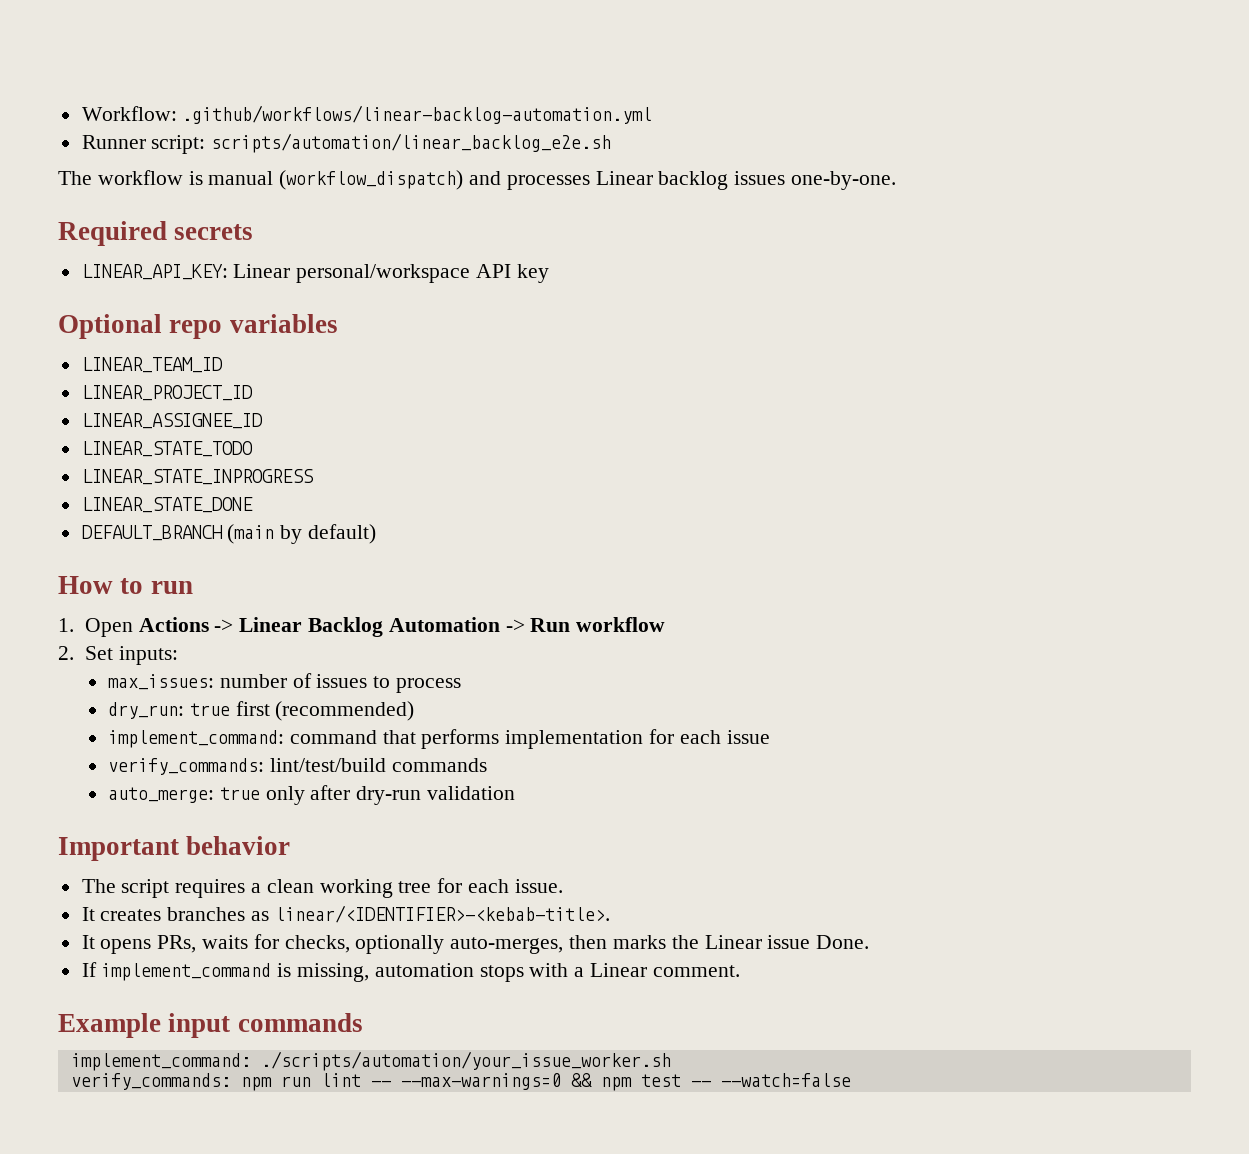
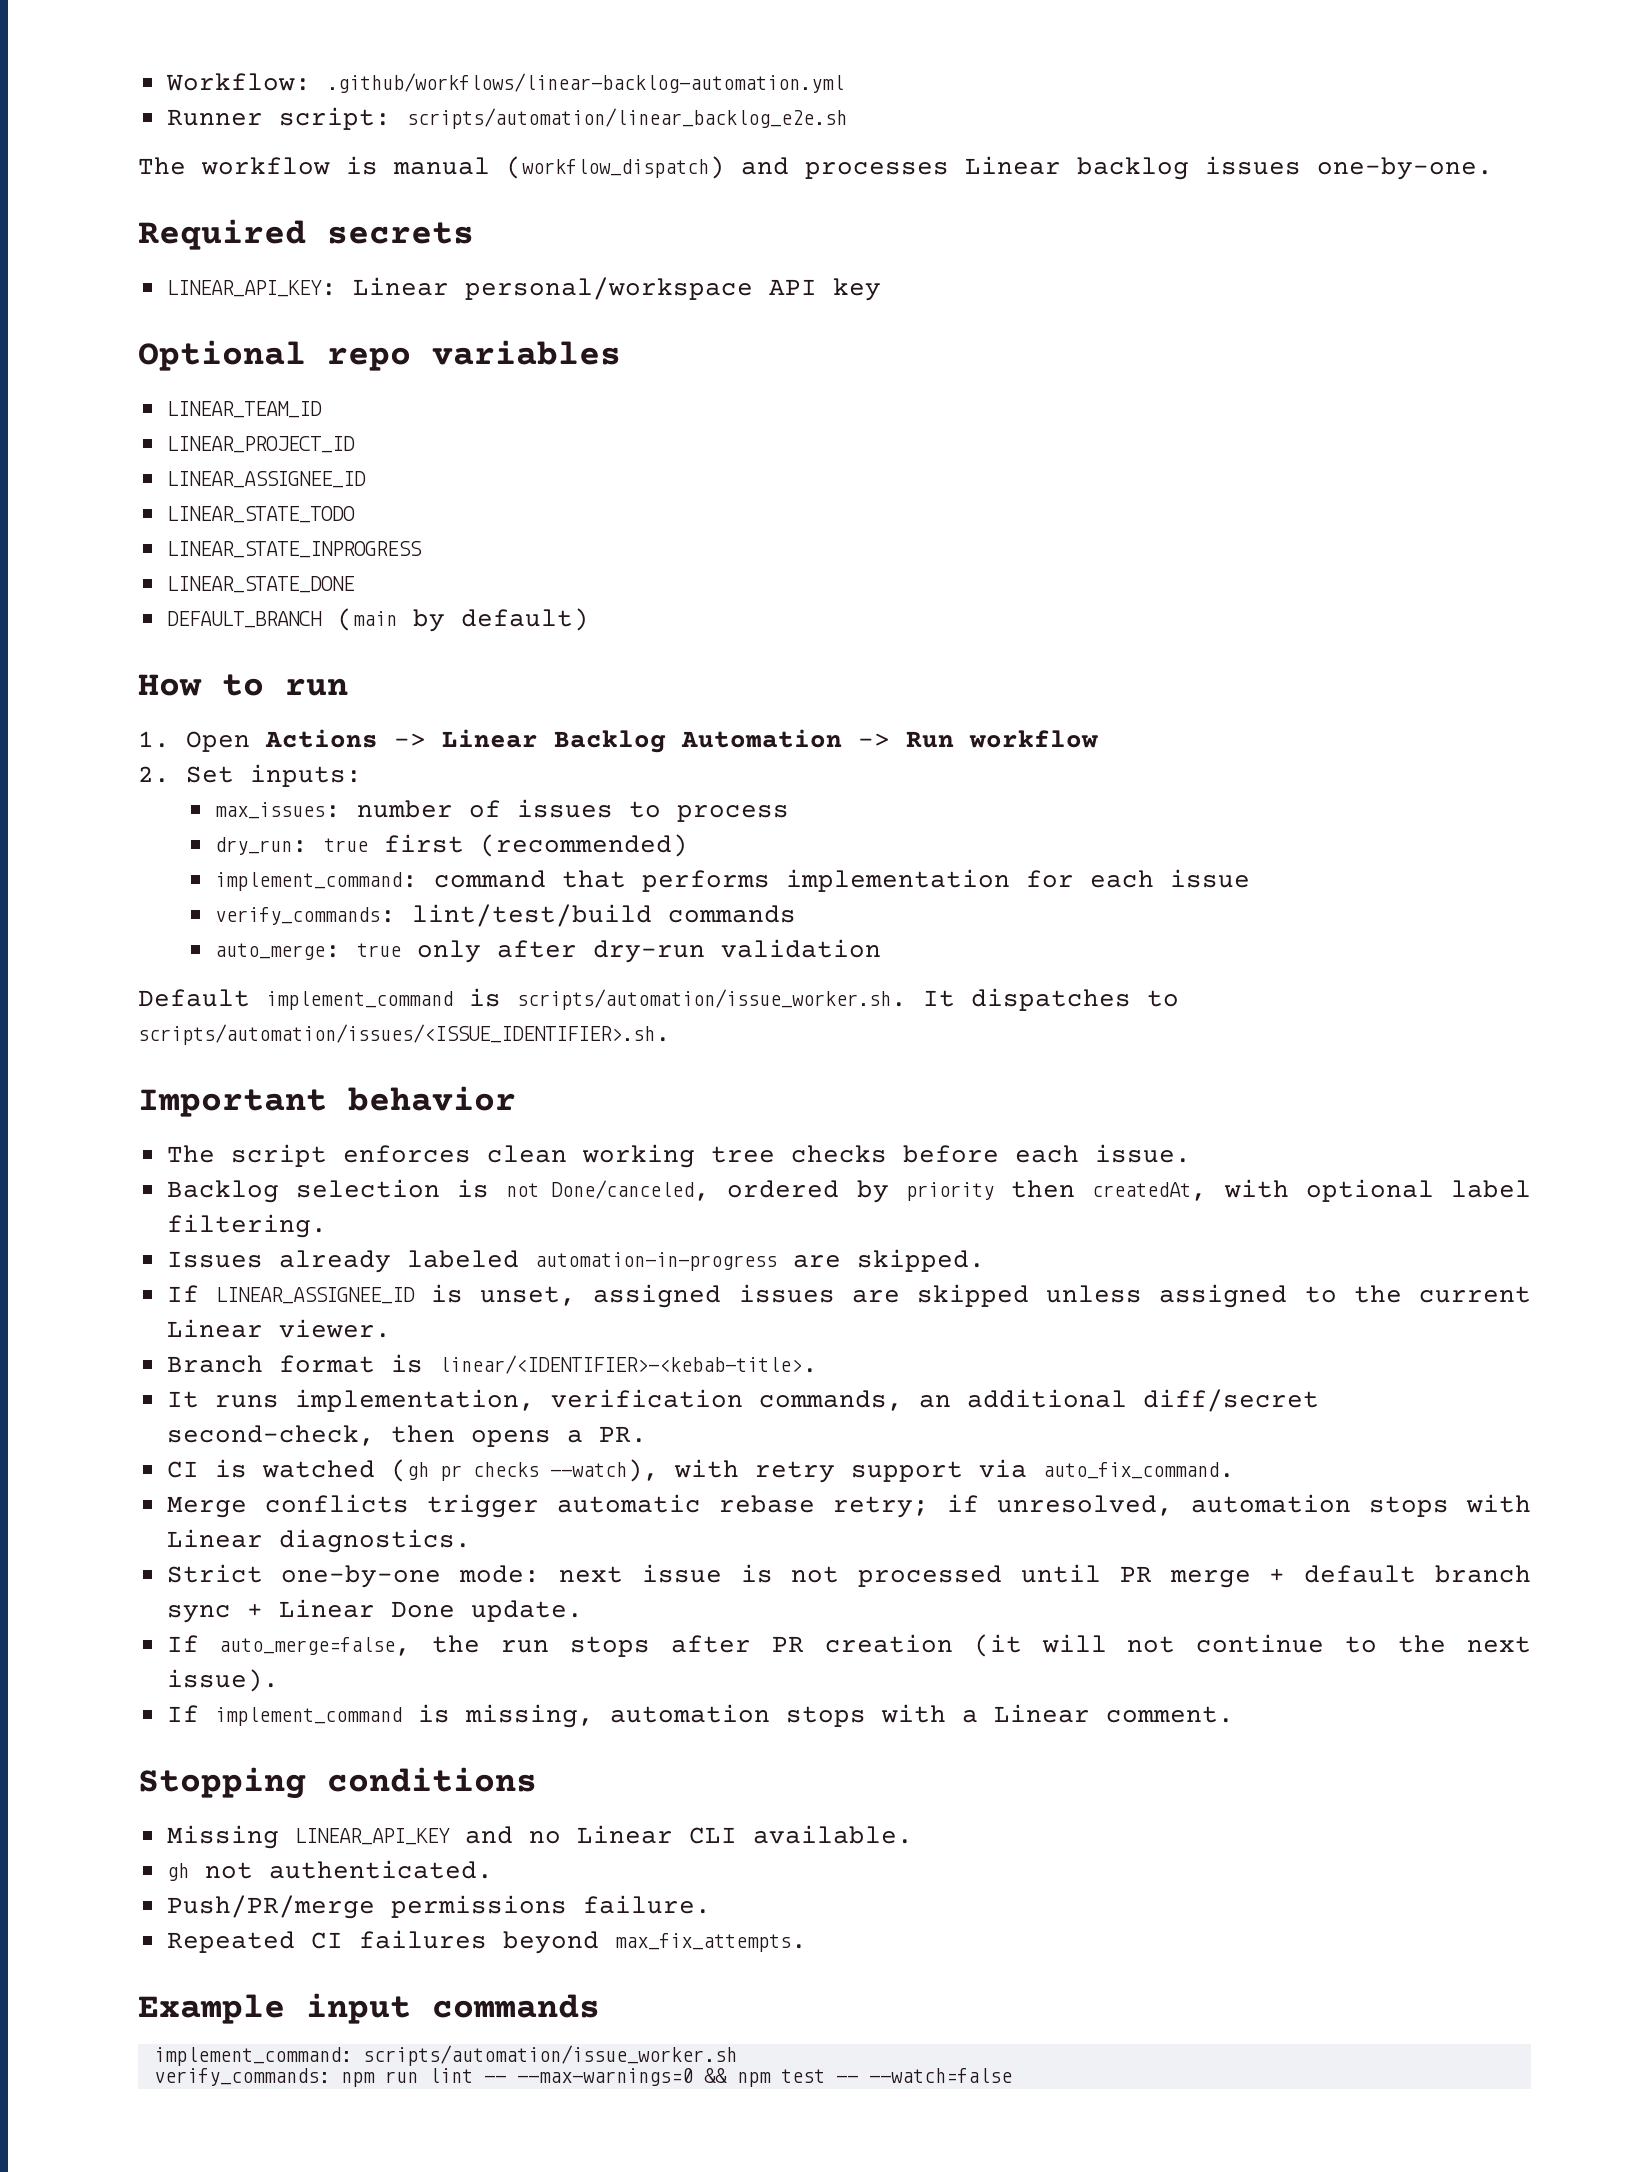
+ Default implement_command is scripts/automation/issue_worker.sh. It dispatches to scripts/automation/issues/<ISSUE_IDENTIFIER>.sh.
- The script requires a clean working tree for each issue.
+ The script enforces clean working tree checks before each issue.
- It creates branches as linear/<IDENTIFIER>-<kebab-title>.
- It opens PRs, waits for checks, optionally auto-merges, then marks the Linear issue Done.
+ Backlog selection is not Done/canceled, ordered by priority then createdAt, with optional label filtering.
+ Issues already labeled automation-in-progress are skipped.
+ If LINEAR_ASSIGNEE_ID is unset, assigned issues are skipped unless assigned to the current Linear viewer.
+ Branch format is linear/<IDENTIFIER>-<kebab-title>.
+ It runs implementation, verification commands, an additional diff/secret second-check, then opens a PR.
+ CI is watched (gh pr checks --watch), with retry support via auto_fix_command.
+ Merge conflicts trigger automatic rebase retry; if unresolved, automation stops with Linear diagnostics.
+ Strict one-by-one mode: next issue is not processed until PR merge + default branch sync + Linear Done update.
+ If auto_merge=false, the run stops after PR creation (it will not continue to the next issue).
+ Stopping conditions
+ Missing LINEAR_API_KEY and no Linear CLI available.
+ gh not authenticated.
+ Push/PR/merge permissions failure.
+ Repeated CI failures beyond max_fix_attempts.
- implement_command: ./scripts/automation/your_issue_worker.sh
+ implement_command: scripts/automation/issue_worker.sh

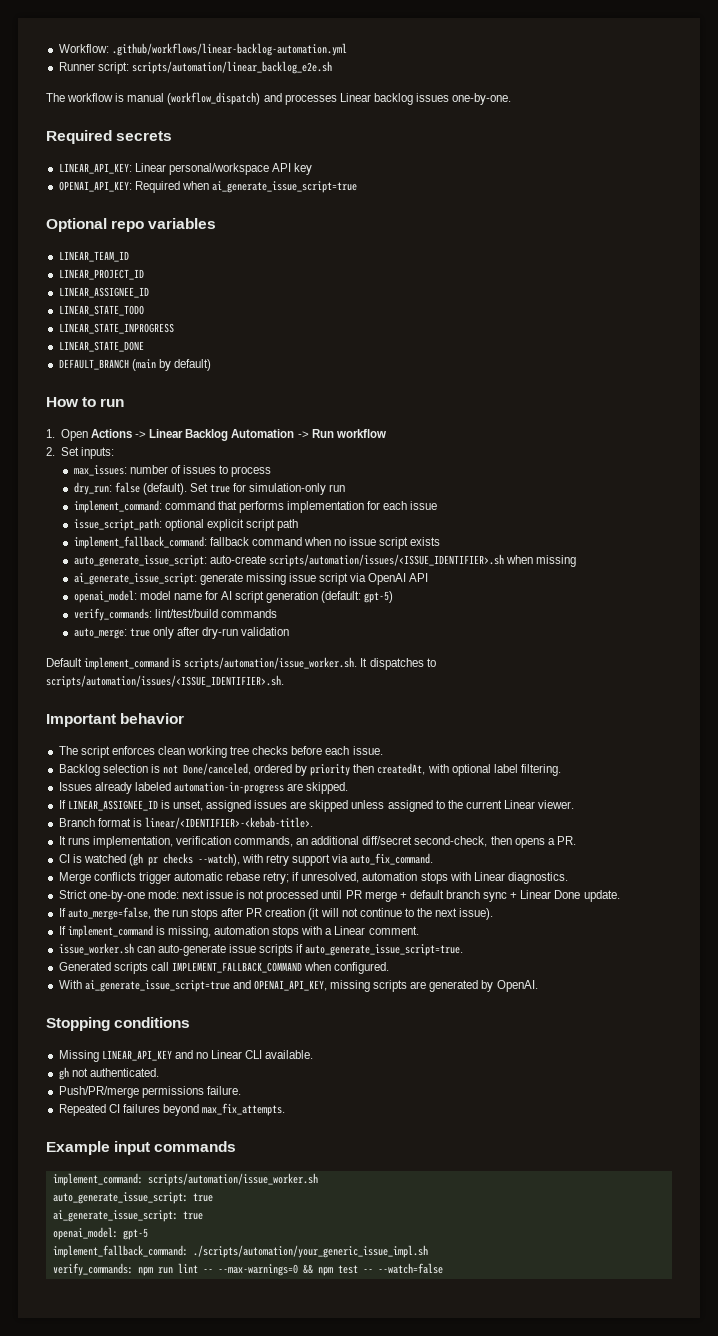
+ OPENAI_API_KEY: Required when ai_generate_issue_script=true
- dry_run: true first (recommended)
+ dry_run: false (default). Set true for simulation-only run
+ issue_script_path: optional explicit script path
+ implement_fallback_command: fallback command when no issue script exists
+ auto_generate_issue_script: auto-create scripts/automation/issues/<ISSUE_IDENTIFIER>.sh when missing
+ ai_generate_issue_script: generate missing issue script via OpenAI API
+ openai_model: model name for AI script generation (default: gpt-5)
+ issue_worker.sh can auto-generate issue scripts if auto_generate_issue_script=true.
+ Generated scripts call IMPLEMENT_FALLBACK_COMMAND when configured.
+ With ai_generate_issue_script=true and OPENAI_API_KEY, missing scripts are generated by OpenAI.
+ auto_generate_issue_script: true
+ ai_generate_issue_script: true
+ openai_model: gpt-5
+ implement_fallback_command: ./scripts/automation/your_generic_issue_impl.sh

